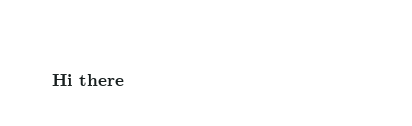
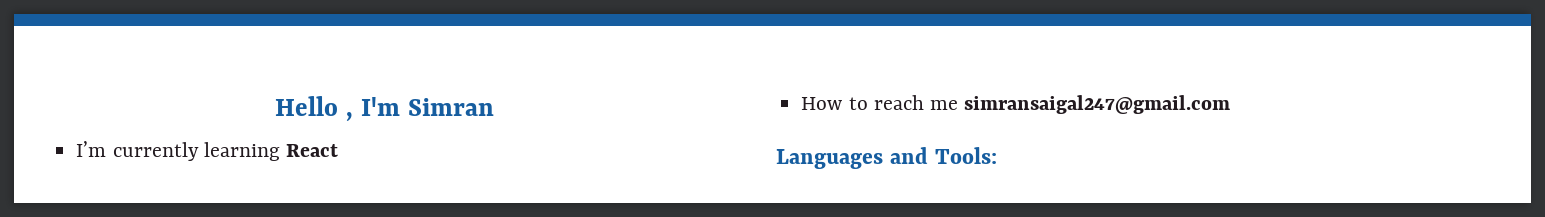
- Hi there
+ Hello , I'm Simran
+ I’m currently learning React
+ How to reach me simransaigal247@gmail.com
+ Languages and Tools:

